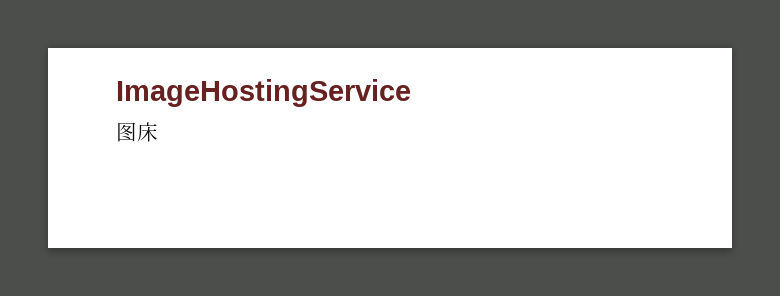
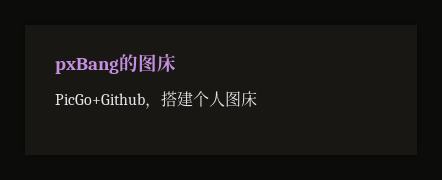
- ImageHostingService
- 图床
+ pxBang的图床
+ PicGo+Github，搭建个人图床

